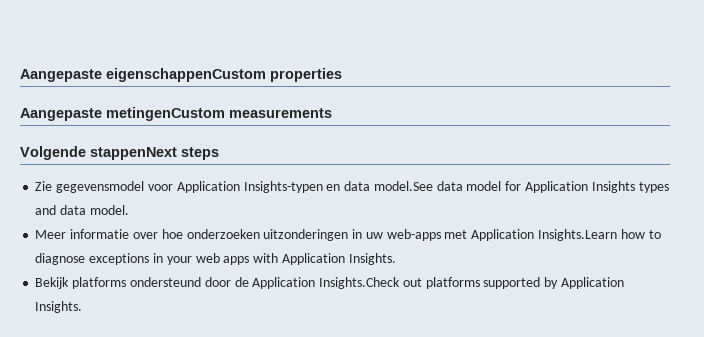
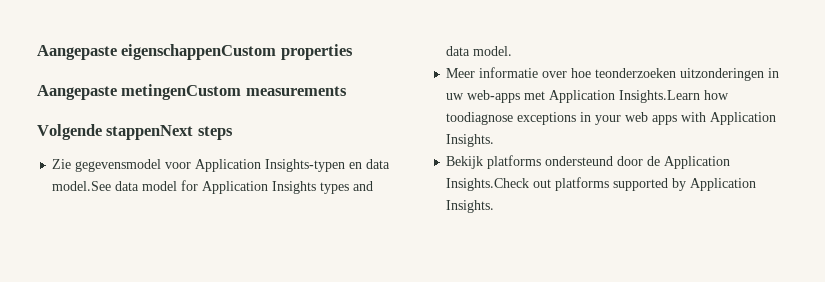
- Meer informatie over hoe onderzoeken uitzonderingen in uw web-apps met Application Insights.Learn how to diagnose exceptions in your web apps with Application Insights.
+ Meer informatie over hoe teonderzoeken uitzonderingen in uw web-apps met Application Insights.Learn how toodiagnose exceptions in your web apps with Application Insights.

